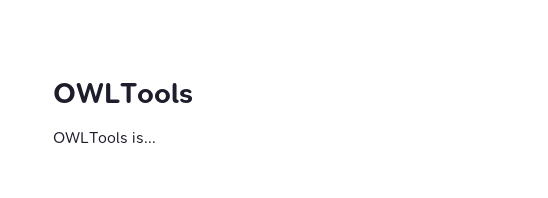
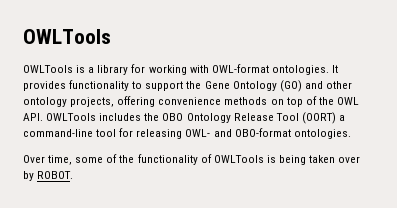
- OWLTools is...
+ OWLTools is a library for working with OWL-format ontologies. It provides functionality to support the Gene Ontology (GO) and other ontology projects, offering convenience methods on top of the OWL API. OWLTools includes the OBO Ontology Release Tool (OORT) a command-line tool for releasing OWL- and OBO-format ontologies.
+ Over time, some of the functionality of OWLTools is being taken over by ROBOT.

